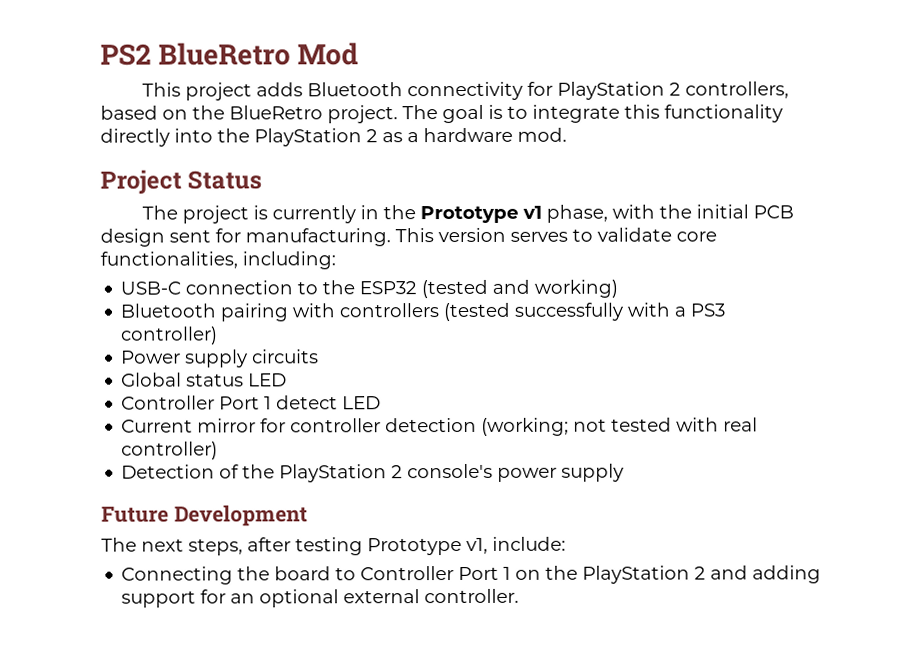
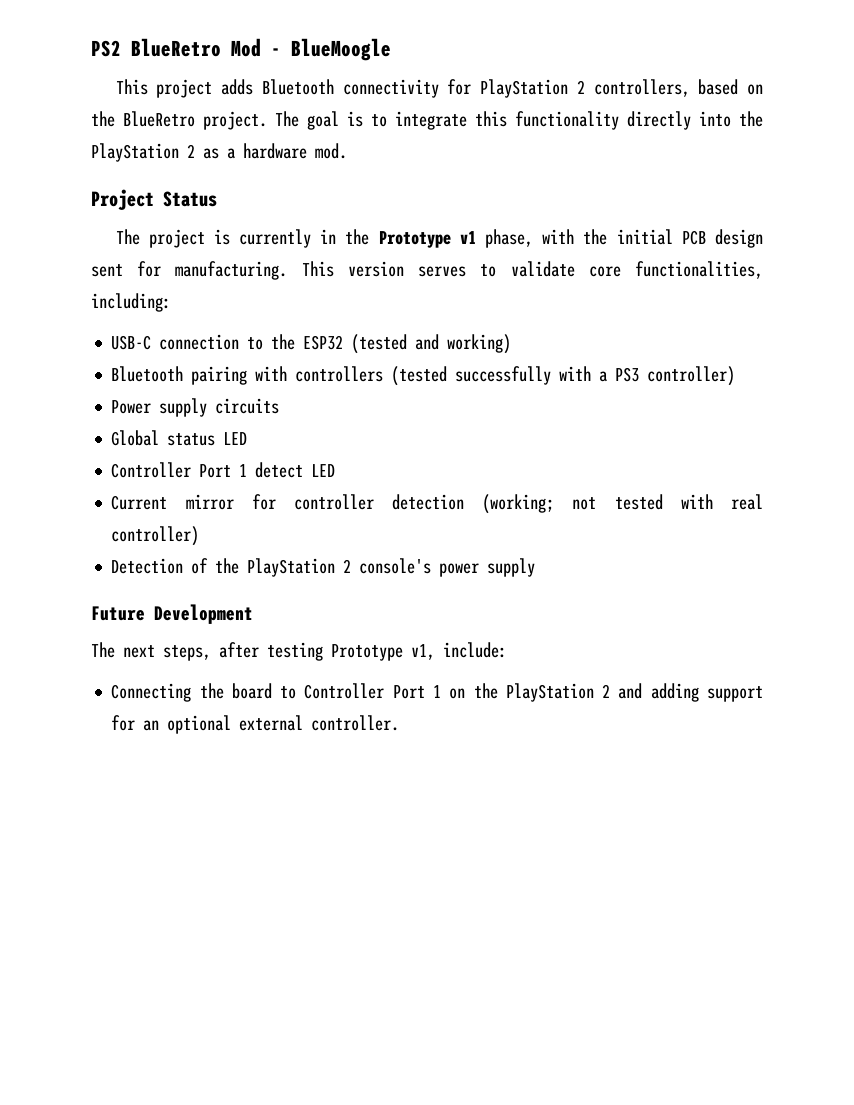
- PS2 BlueRetro Mod
+ PS2 BlueRetro Mod - BlueMoogle

